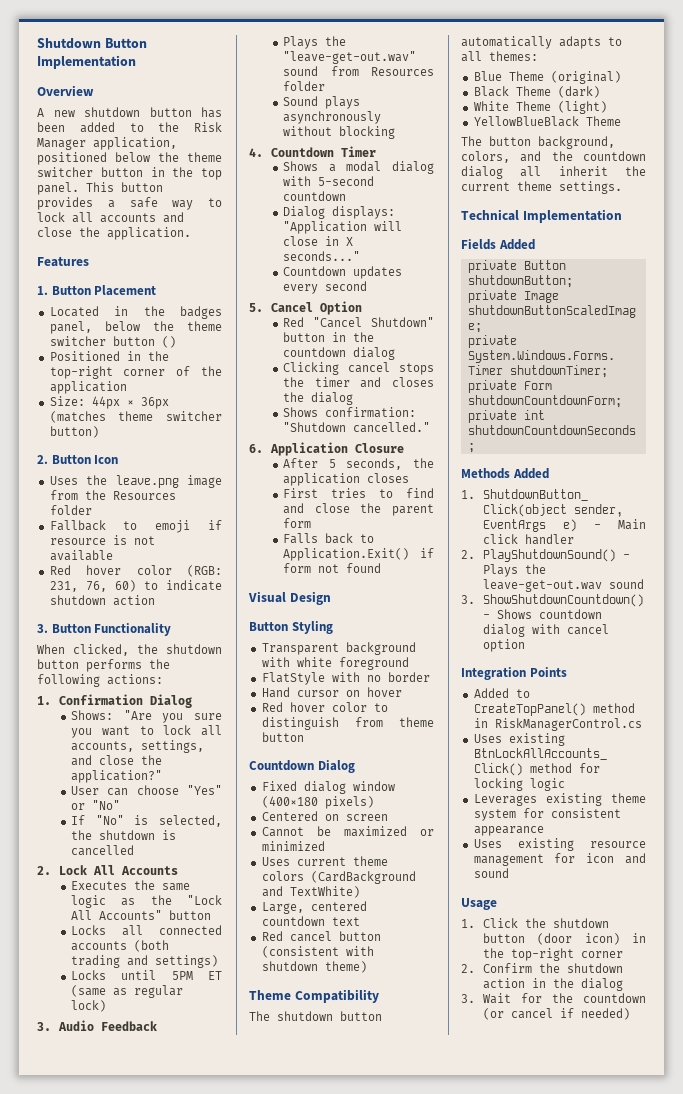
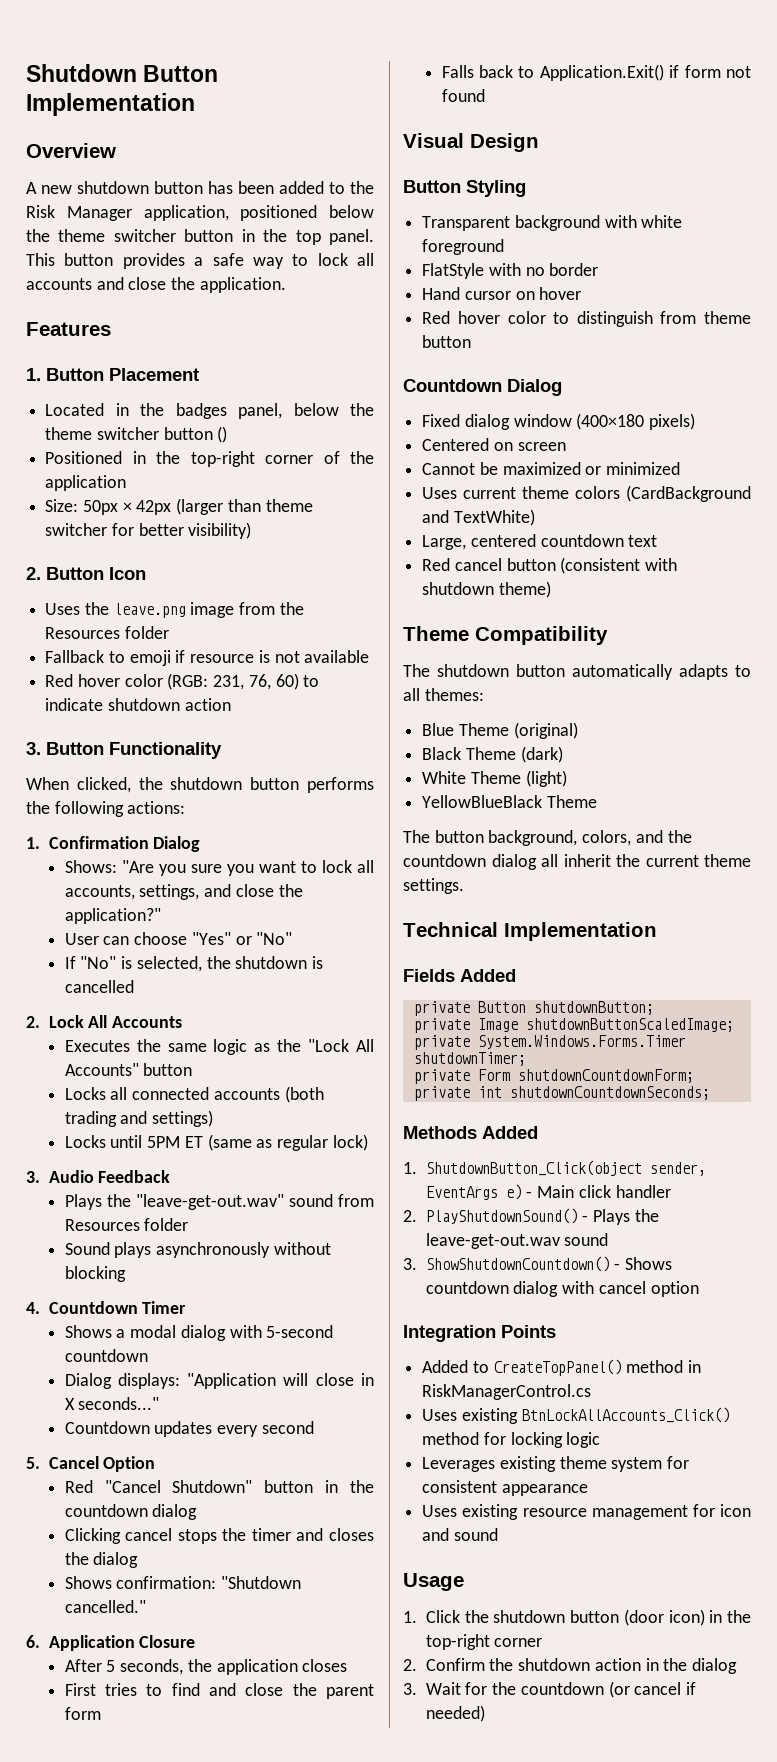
- Size: 44px × 36px (matches theme switcher button)
+ Size: 50px × 42px (larger than theme switcher for better visibility)

